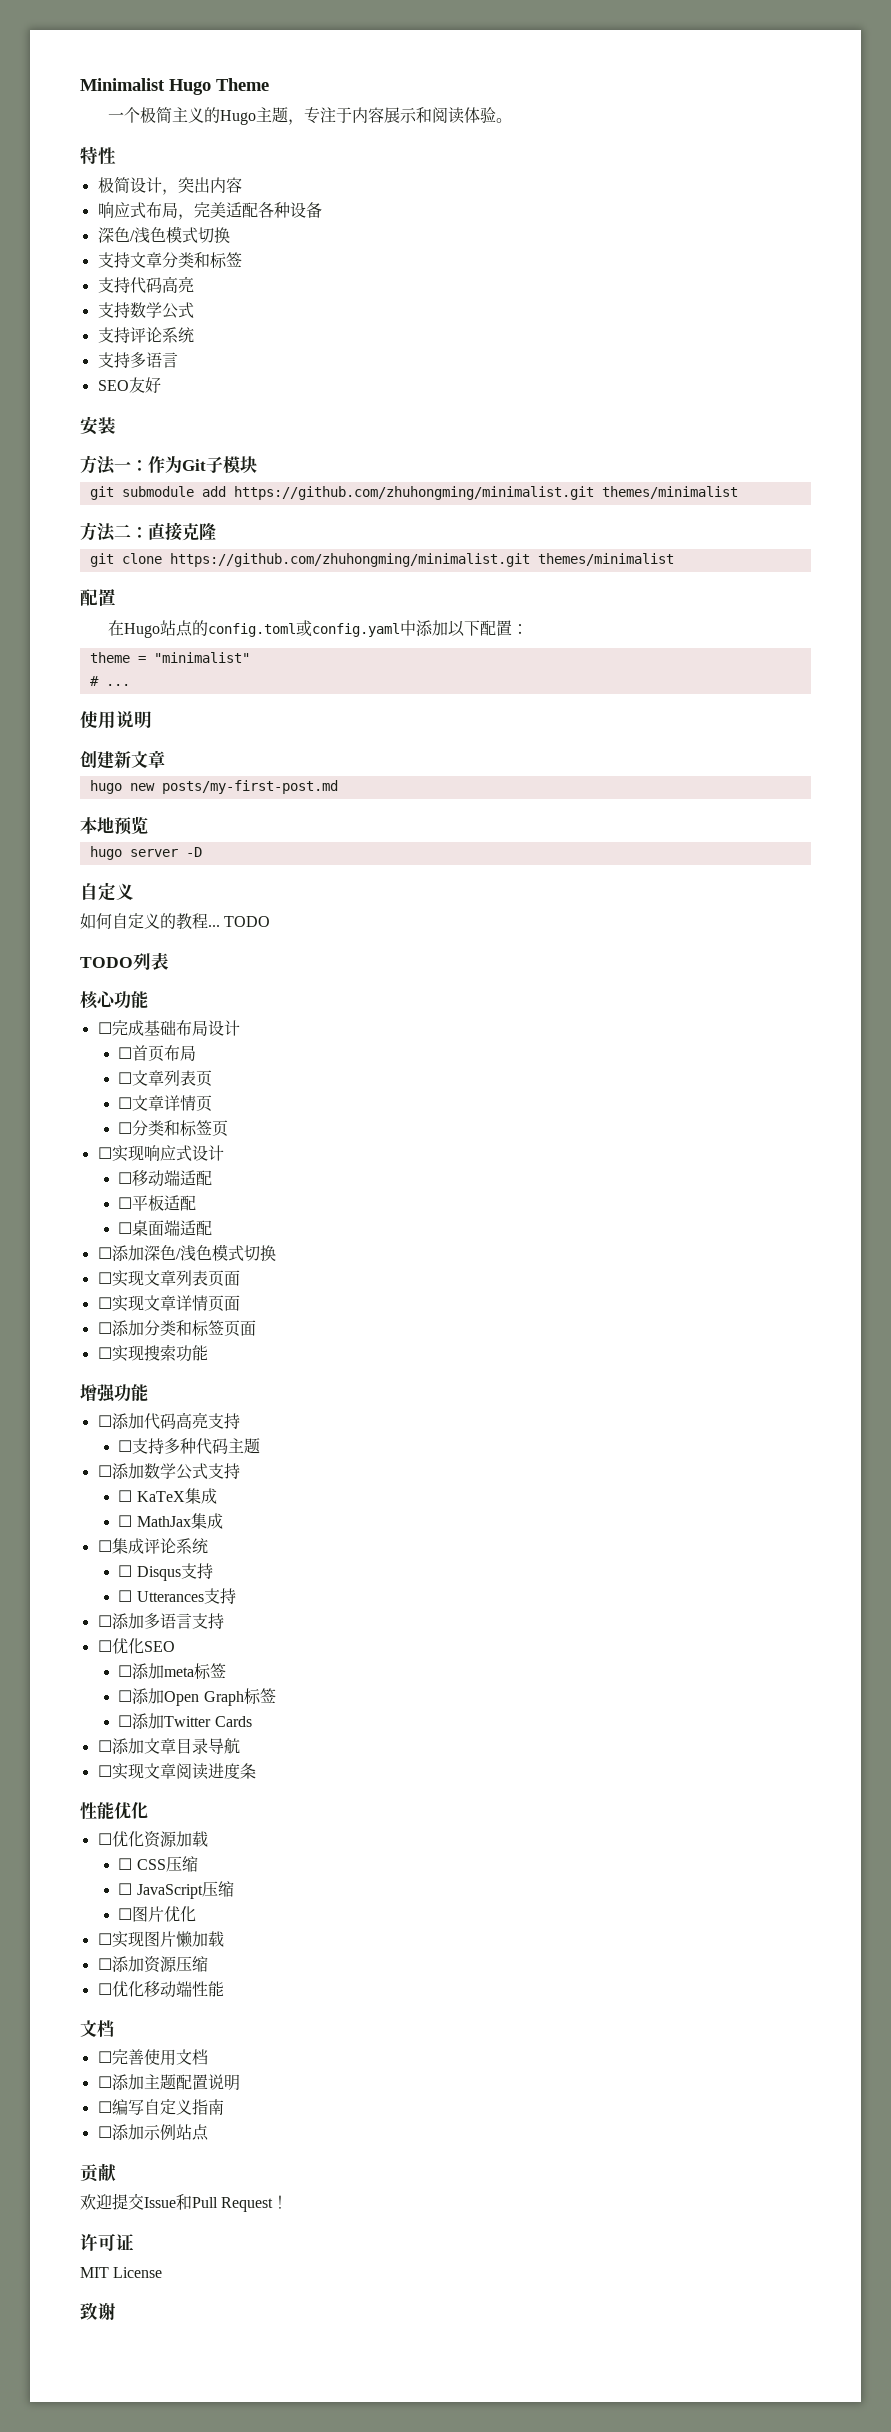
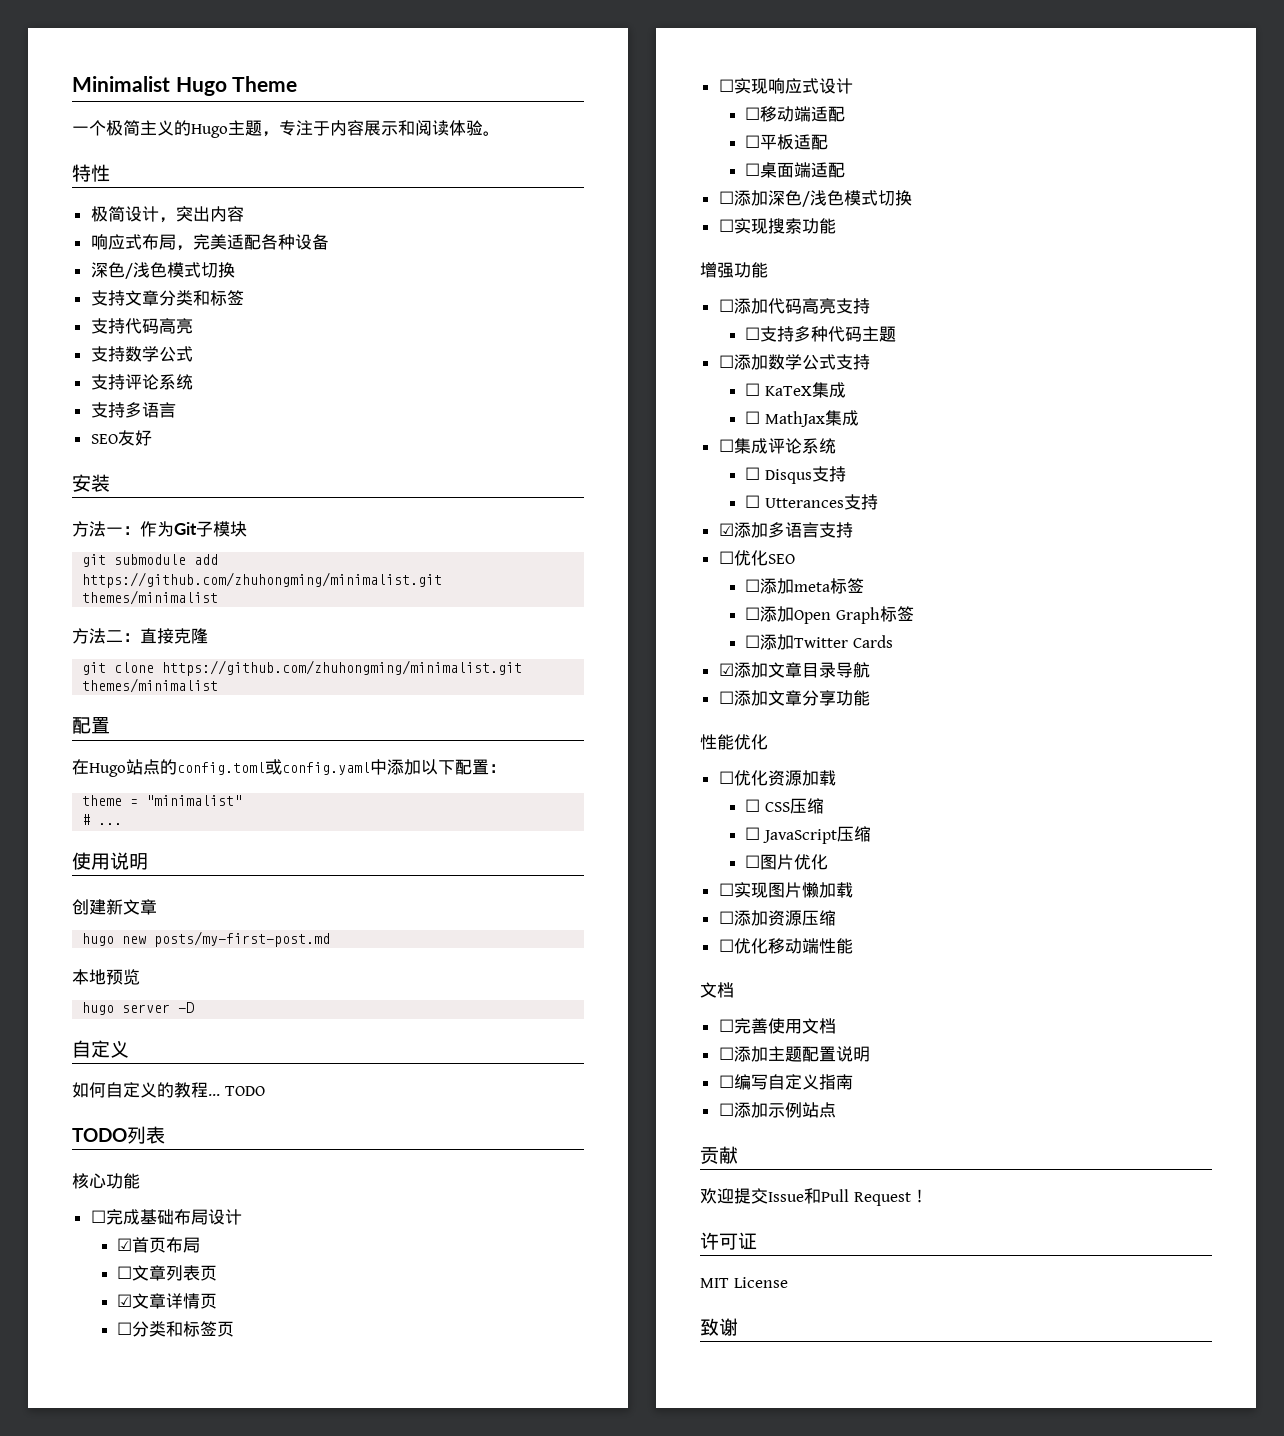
- ☐首页布局
+ ☑首页布局
- ☐文章详情页
+ ☑文章详情页
- ☐实现文章列表页面
- ☐实现文章详情页面
- ☐添加分类和标签页面
- ☐添加多语言支持
+ ☑添加多语言支持
- ☐添加文章目录导航
+ ☑添加文章目录导航
- ☐实现文章阅读进度条
+ ☐添加文章分享功能

